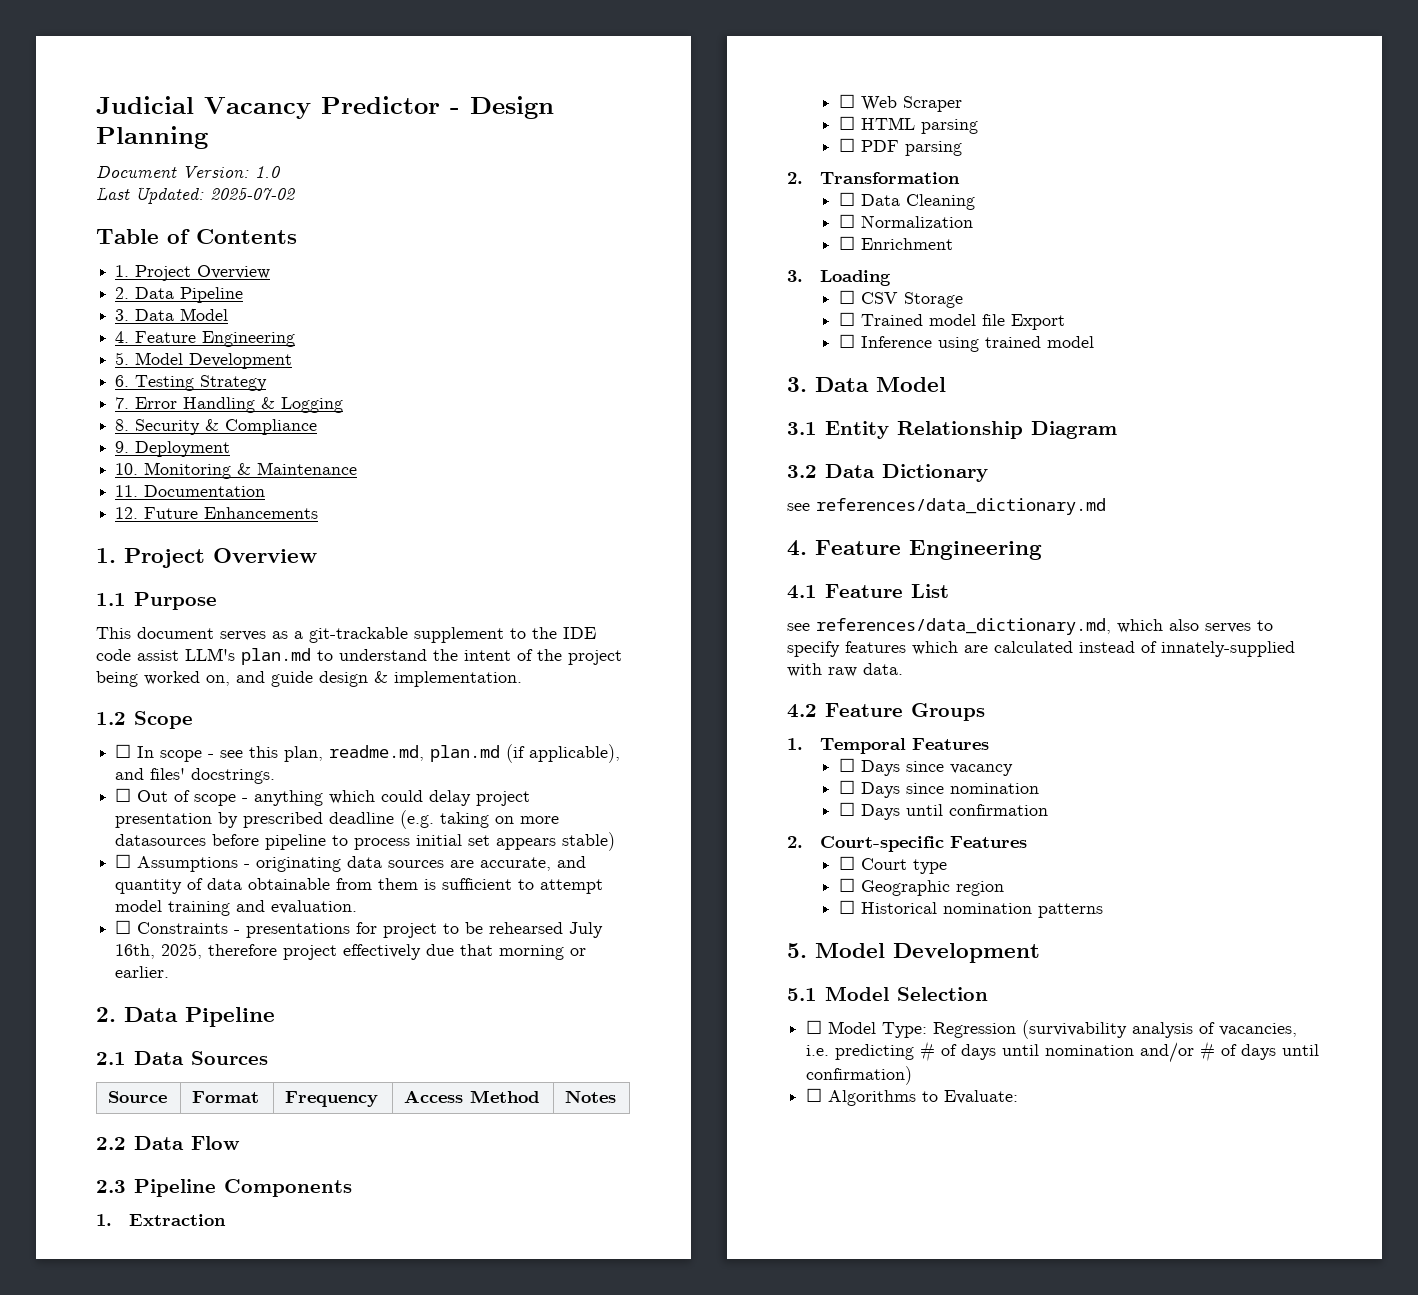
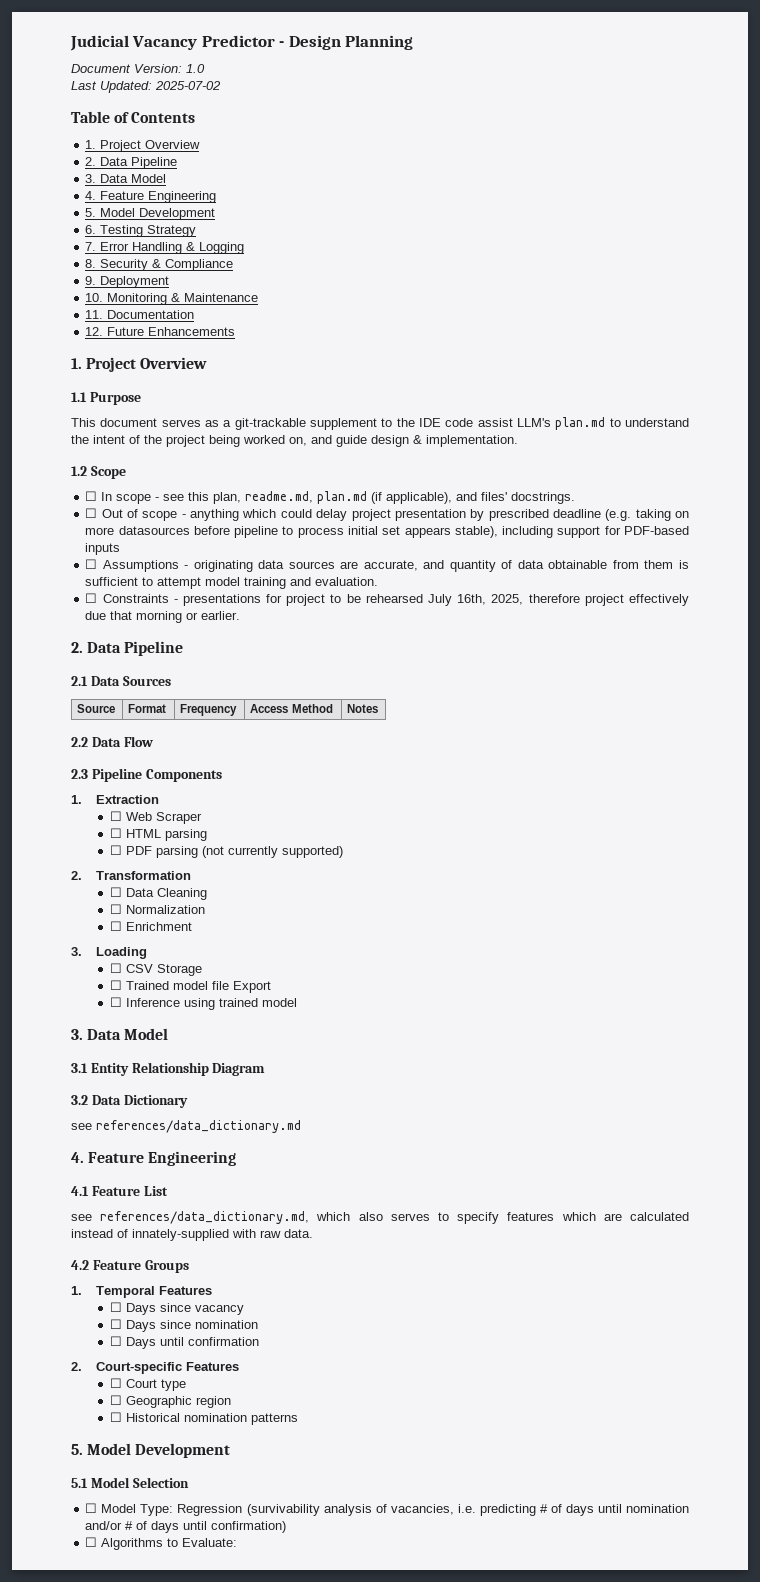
- ☐ Out of scope - anything which could delay project presentation by prescribed deadline (e.g. taking on more datasources before pipeline to process initial set appears stable)
+ ☐ Out of scope - anything which could delay project presentation by prescribed deadline (e.g. taking on more datasources before pipeline to process initial set appears stable), including support for PDF-based inputs
- ☐ PDF parsing
+ ☐ PDF parsing (not currently supported)

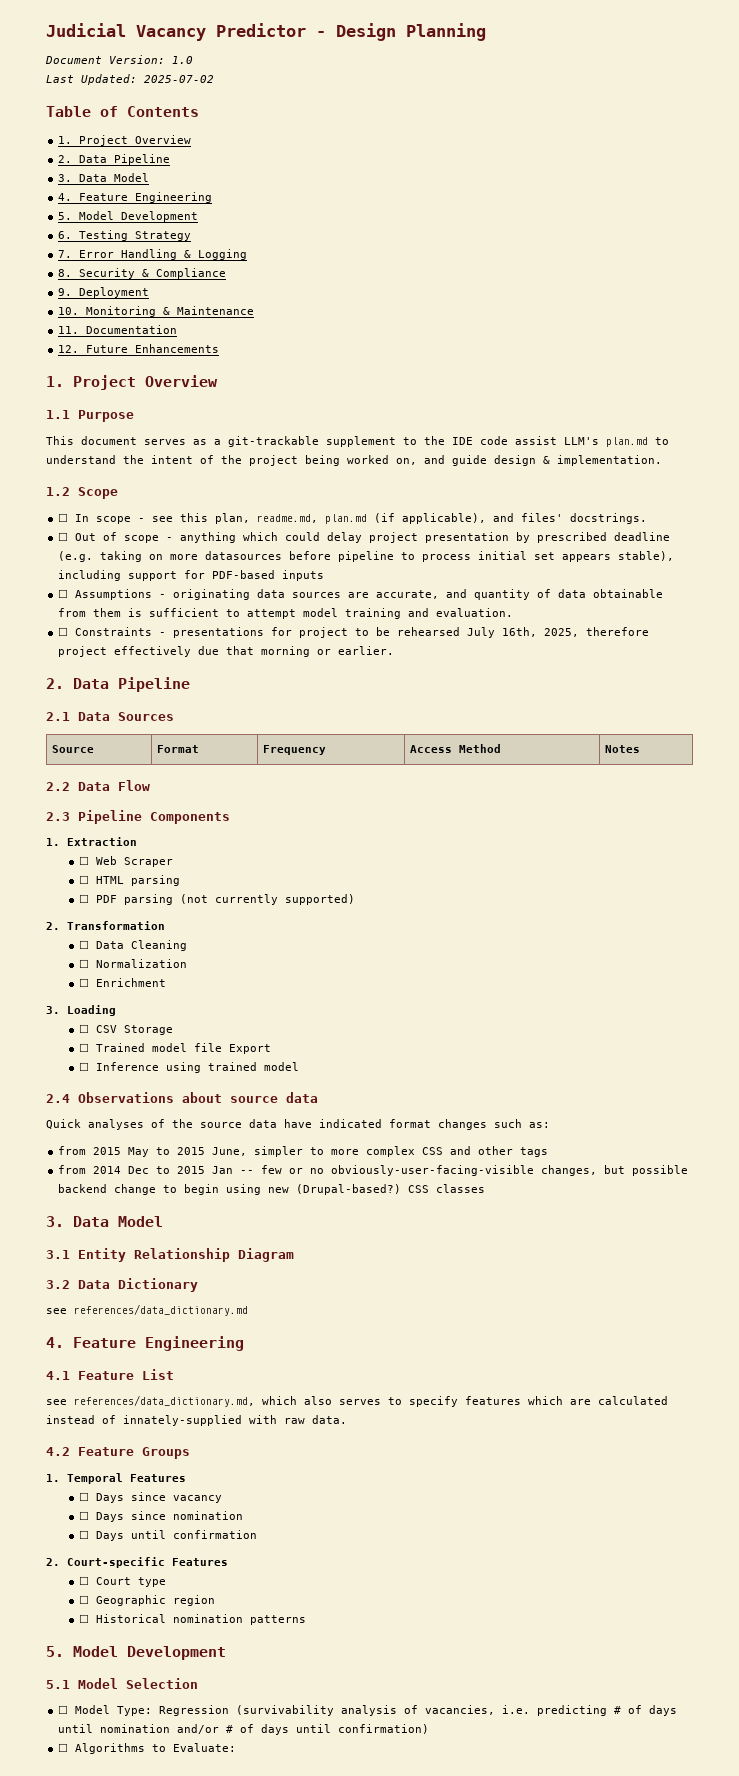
+ 2.4 Observations about source data
+ Quick analyses of the source data have indicated format changes such as:
+ from 2015 May to 2015 June, simpler to more complex CSS and other tags
+ from 2014 Dec to 2015 Jan -- few or no obviously-user-facing-visible changes, but possible backend change to begin using new (Drupal-based?) CSS classes

